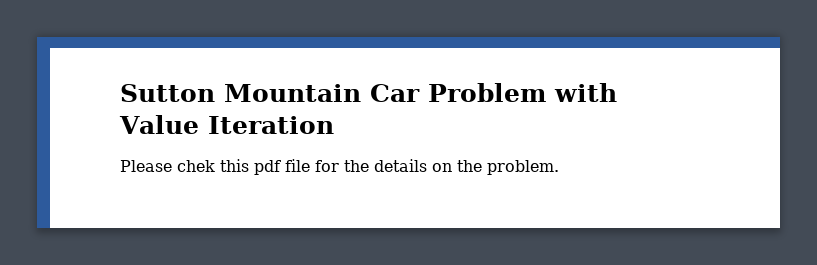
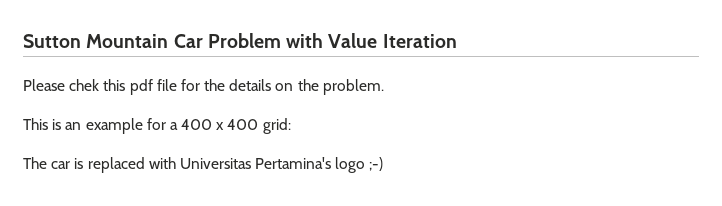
+ This is an example for a 400 x 400 grid:
+ The car is replaced with Universitas Pertamina's logo ;-)

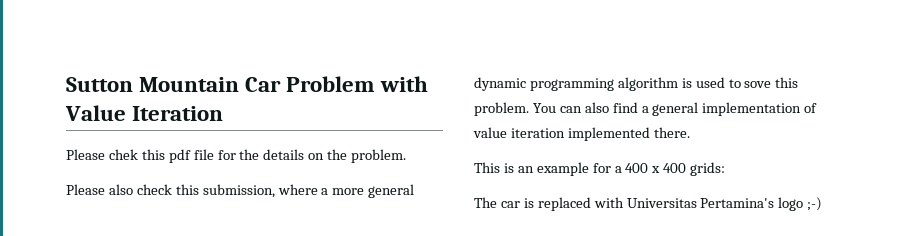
+ Please also check this submission, where a more general dynamic programming algorithm is used to sove this problem. You can also find a general implementation of value iteration implemented there.
- This is an example for a 400 x 400 grid:
+ This is an example for a 400 x 400 grids:

